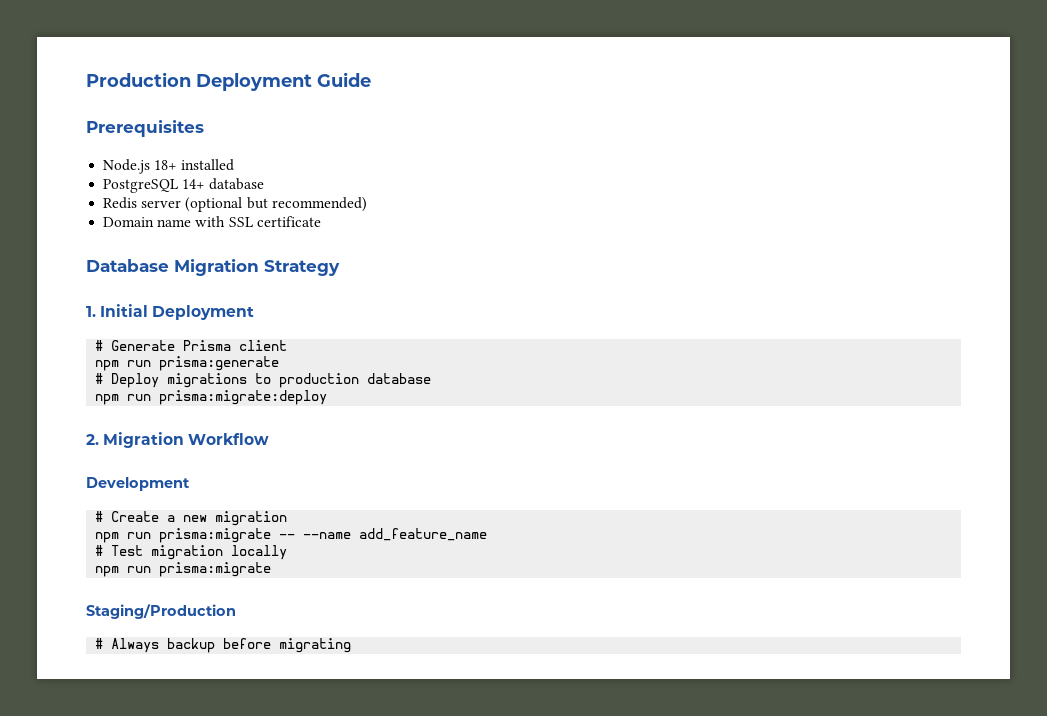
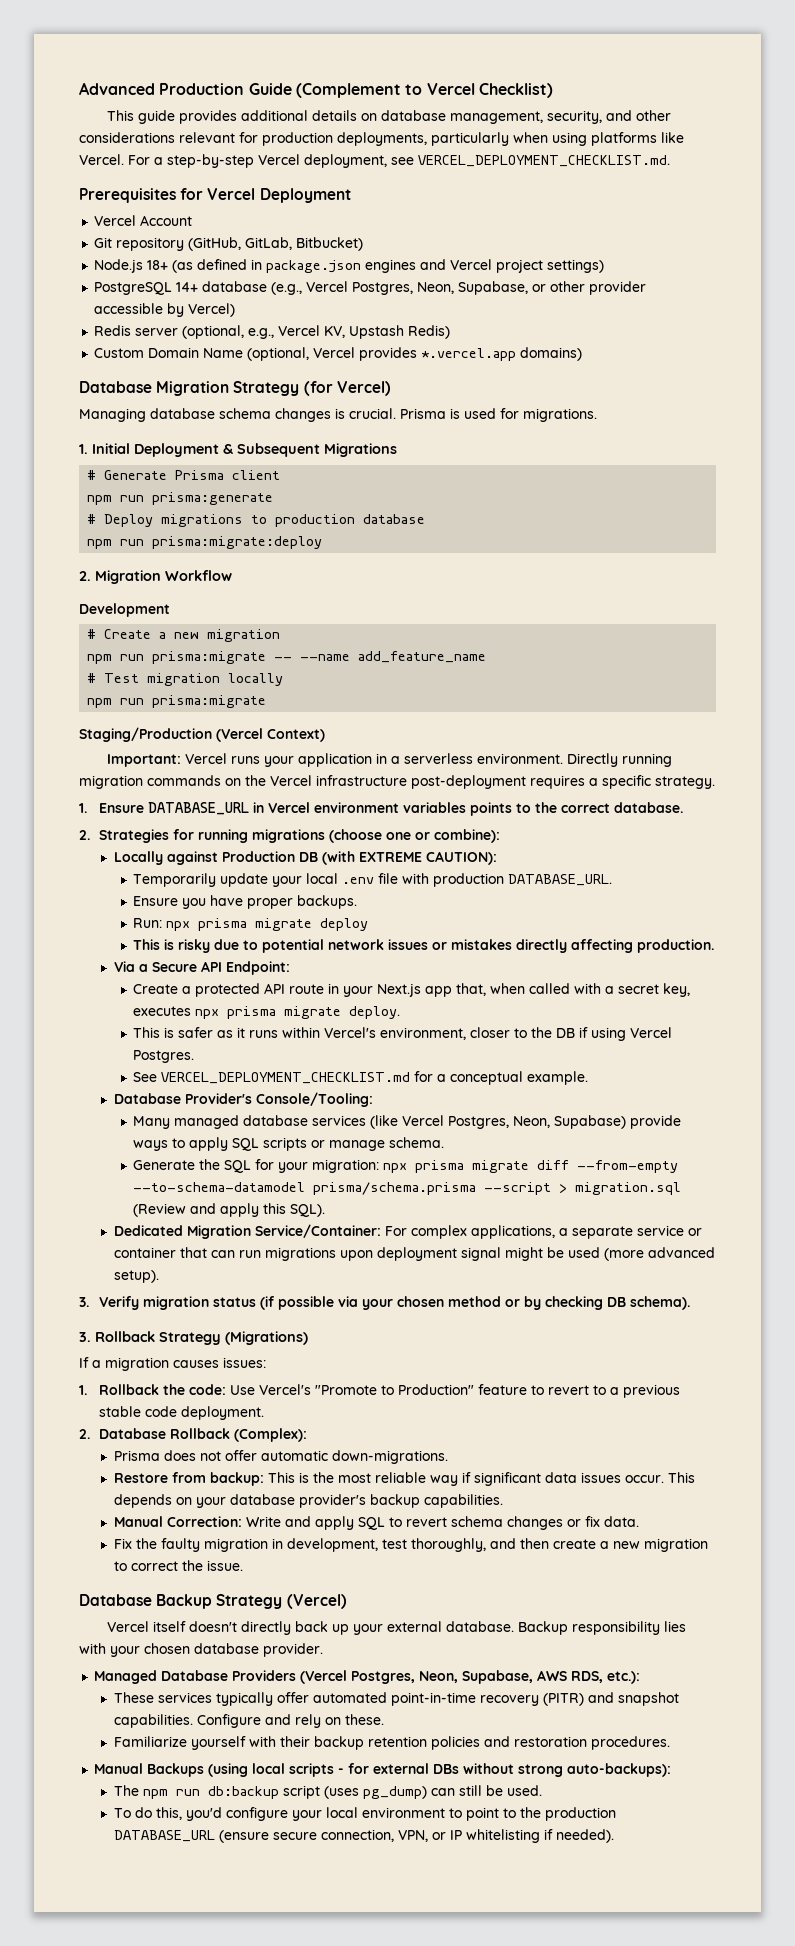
- Production Deployment Guide
- Prerequisites
- Node.js 18+ installed
- PostgreSQL 14+ database
- Redis server (optional but recommended)
- Domain name with SSL certificate
- Database Migration Strategy
+ Advanced Production Guide (Complement to Vercel Checklist)
+ This guide provides additional details on database management, security, and other considerations relevant for production deployments, particularly when using platforms like Vercel. For a step-by-step Vercel deployment, see VERCEL_DEPLOYMENT_CHECKLIST.md.
+ Prerequisites for Vercel Deployment
+ Vercel Account
+ Git repository (GitHub, GitLab, Bitbucket)
+ Node.js 18+ (as defined in package.json engines and Vercel project settings)
+ PostgreSQL 14+ database (e.g., Vercel Postgres, Neon, Supabase, or other provider accessible by Vercel)
+ Redis server (optional, e.g., Vercel KV, Upstash Redis)
+ Custom Domain Name (optional, Vercel provides *.vercel.app domains)
+ Database Migration Strategy (for Vercel)
+ Managing database schema changes is crucial. Prisma is used for migrations.
- 1. Initial Deployment
+ 1. Initial Deployment & Subsequent Migrations
- Staging/Production
- # Always backup before migrating
+ Staging/Production (Vercel Context)
+ Important: Vercel runs your application in a serverless environment. Directly running migration commands on the Vercel infrastructure post-deployment requires a specific strategy.
+ 1. Ensure DATABASE_URL in Vercel environment variables points to the correct database.
+ 2. Strategies for running migrations (choose one or combine):
+ Locally against Production DB (with EXTREME CAUTION):
+ Temporarily update your local .env file with production DATABASE_URL.
+ Ensure you have proper backups.
+ Run: npx prisma migrate deploy
+ This is risky due to potential network issues or mistakes directly affecting production.
+ Via a Secure API Endpoint:
+ Create a protected API route in your Next.js app that, when called with a secret key, executes npx prisma migrate deploy.
+ This is safer as it runs within Vercel's environment, closer to the DB if using Vercel Postgres.
+ See VERCEL_DEPLOYMENT_CHECKLIST.md for a conceptual example.
+ Database Provider's Console/Tooling:
+ Many managed database services (like Vercel Postgres, Neon, Supabase) provide ways to apply SQL scripts or manage schema.
+ Generate the SQL for your migration: npx prisma migrate diff --from-empty --to-schema-datamodel prisma/schema.prisma --script > migration.sql (Review and apply this SQL).
+ Dedicated Migration Service/Container: For complex applications, a separate service or container that can run migrations upon deployment signal might be used (more advanced setup).
+ 3. Verify migration status (if possible via your chosen method or by checking DB schema).
+ 3. Rollback Strategy (Migrations)
+ If a migration causes issues:
+ 1. Rollback the code: Use Vercel's "Promote to Production" feature to revert to a previous stable code deployment.
+ 2. Database Rollback (Complex):
+ Prisma does not offer automatic down-migrations.
+ Restore from backup: This is the most reliable way if significant data issues occur. This depends on your database provider's backup capabilities.
+ Manual Correction: Write and apply SQL to revert schema changes or fix data.
+ Fix the faulty migration in development, test thoroughly, and then create a new migration to correct the issue.
+ Database Backup Strategy (Vercel)
+ Vercel itself doesn't directly back up your external database. Backup responsibility lies with your chosen database provider.
+ Managed Database Providers (Vercel Postgres, Neon, Supabase, AWS RDS, etc.):
+ These services typically offer automated point-in-time recovery (PITR) and snapshot capabilities. Configure and rely on these.
+ Familiarize yourself with their backup retention policies and restoration procedures.
+ Manual Backups (using local scripts - for external DBs without strong auto-backups):
+ The npm run db:backup script (uses pg_dump) can still be used.
+ To do this, you'd configure your local environment to point to the production DATABASE_URL (ensure secure connection, VPN, or IP whitelisting if needed).

